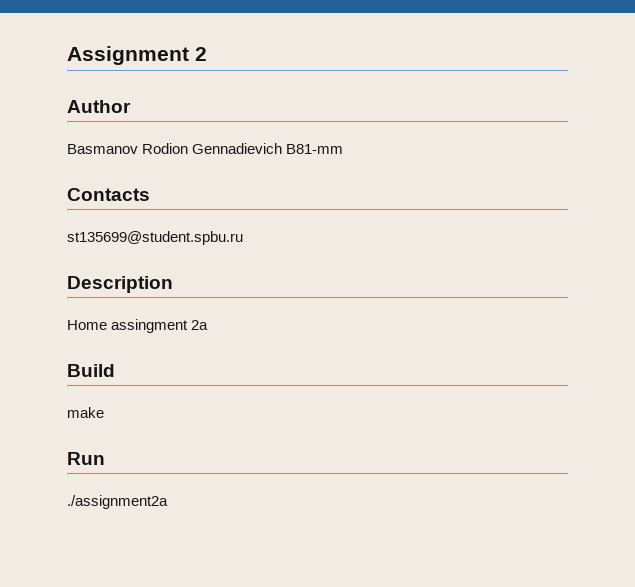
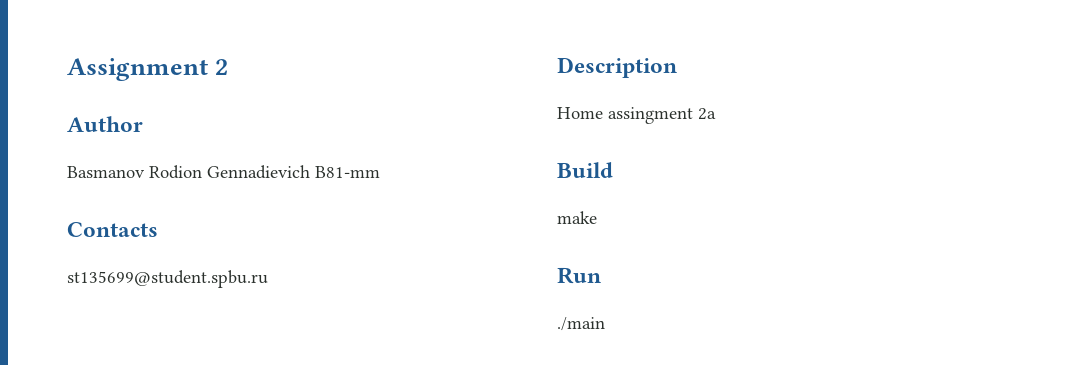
- ./assignment2a
+ ./main

